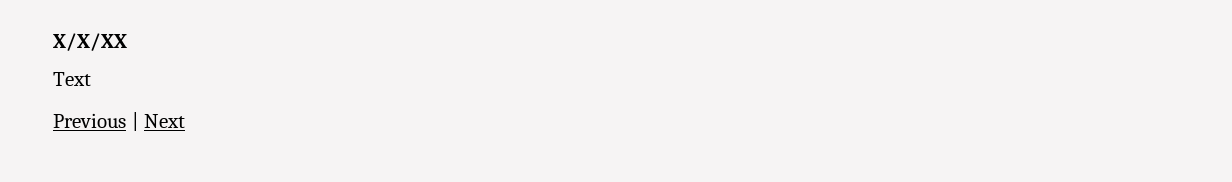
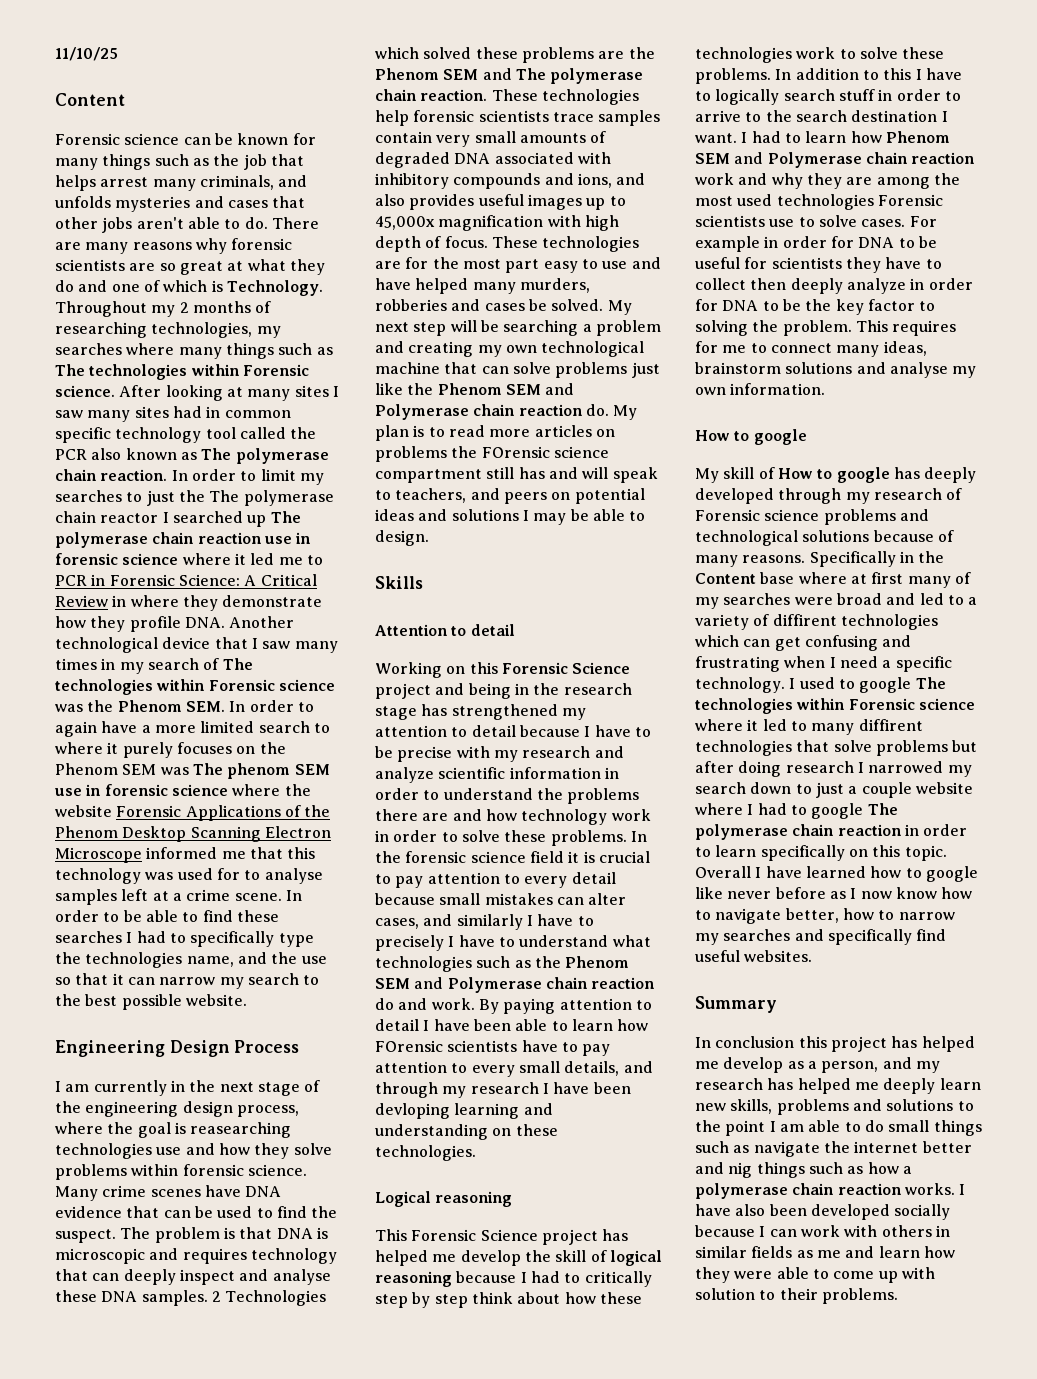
- X/X/XX
- Text
- Previous | Next
+ 11/10/25
+ Content
+ Forensic science can be known for many things such as the job that helps arrest many criminals, and unfolds mysteries and cases that other jobs aren't able to do. There are many reasons why forensic scientists are so great at what they do and one of which is Technology. Throughout my 2 months of researching technologies, my searches where many things such as The technologies within Forensic science. After looking at many sites I saw many sites had in common specific technology tool called the PCR also known as The polymerase chain reaction. In order to limit my searches to just the The polymerase chain reactor I searched up The polymerase chain reaction use in forensic science where it led me to PCR in Forensic Science: A Critical Review in where they demonstrate how they profile DNA. Another technological device that I saw many times in my search of The technologies within Forensic science was the Phenom SEM. In order to again have a more limited search to where it purely focuses on the Phenom SEM was The phenom SEM use in forensic science where the website Forensic Applications of the Phenom Desktop Scanning Electron Microscope informed me that this technology was used for to analyse samples left at a crime scene. In order to be able to find these searches I had to specifically type the technologies name, and the use so that it can narrow my search to the best possible website.
+ Engineering Design Process
+ I am currently in the next stage of the engineering design process, where the goal is reasearching technologies use and how they solve problems within forensic science. Many crime scenes have DNA evidence that can be used to find the suspect. The problem is that DNA is microscopic and requires technology that can deeply inspect and analyse these DNA samples. 2 Technologies which solved these problems are the Phenom SEM and The polymerase chain reaction. These technologies help forensic scientists trace samples contain very small amounts of degraded DNA associated with inhibitory compounds and ions, and also provides useful images up to 45,000x magnification with high depth of focus. These technologies are for the most part easy to use and have helped many murders, robberies and cases be solved. My next step will be searching a problem and creating my own technological machine that can solve problems just like the Phenom SEM and Polymerase chain reaction do. My plan is to read more articles on problems the FOrensic science compartment still has and will speak to teachers, and peers on potential ideas and solutions I may be able to design.
+ Skills
+ Attention to detail
+ Working on this Forensic Science project and being in the research stage has strengthened my attention to detail because I have to be precise with my research and analyze scientific information in order to understand the problems there are and how technology work in order to solve these problems. In the forensic science field it is crucial to pay attention to every detail because small mistakes can alter cases, and similarly I have to precisely I have to understand what technologies such as the Phenom SEM and Polymerase chain reaction do and work. By paying attention to detail I have been able to learn how FOrensic scientists have to pay attention to every small details, and through my research I have been devloping learning and understanding on these technologies.
+ Logical reasoning
+ This Forensic Science project has helped me develop the skill of logical reasoning because I had to critically step by step think about how these technologies work to solve these problems. In addition to this I have to logically search stuff in order to arrive to the search destination I want. I had to learn how Phenom SEM and Polymerase chain reaction work and why they are among the most used technologies Forensic scientists use to solve cases. For example in order for DNA to be useful for scientists they have to collect then deeply analyze in order for DNA to be the key factor to solving the problem. This requires for me to connect many ideas, brainstorm solutions and analyse my own information.
+ How to google
+ My skill of How to google has deeply developed through my research of Forensic science problems and technological solutions because of many reasons. Specifically in the Content base where at first many of my searches were broad and led to a variety of diffirent technologies which can get confusing and frustrating when I need a specific technology. I used to google The technologies within Forensic science where it led to many diffirent technologies that solve problems but after doing research I narrowed my search down to just a couple website where I had to google The polymerase chain reaction in order to learn specifically on this topic. Overall I have learned how to google like never before as I now know how to navigate better, how to narrow my searches and specifically find useful websites.
+ Summary
+ In conclusion this project has helped me develop as a person, and my research has helped me deeply learn new skills, problems and solutions to the point I am able to do small things such as navigate the internet better and nig things such as how a polymerase chain reaction works. I have also been developed socially because I can work with others in similar fields as me and learn how they were able to come up with solution to their problems.

